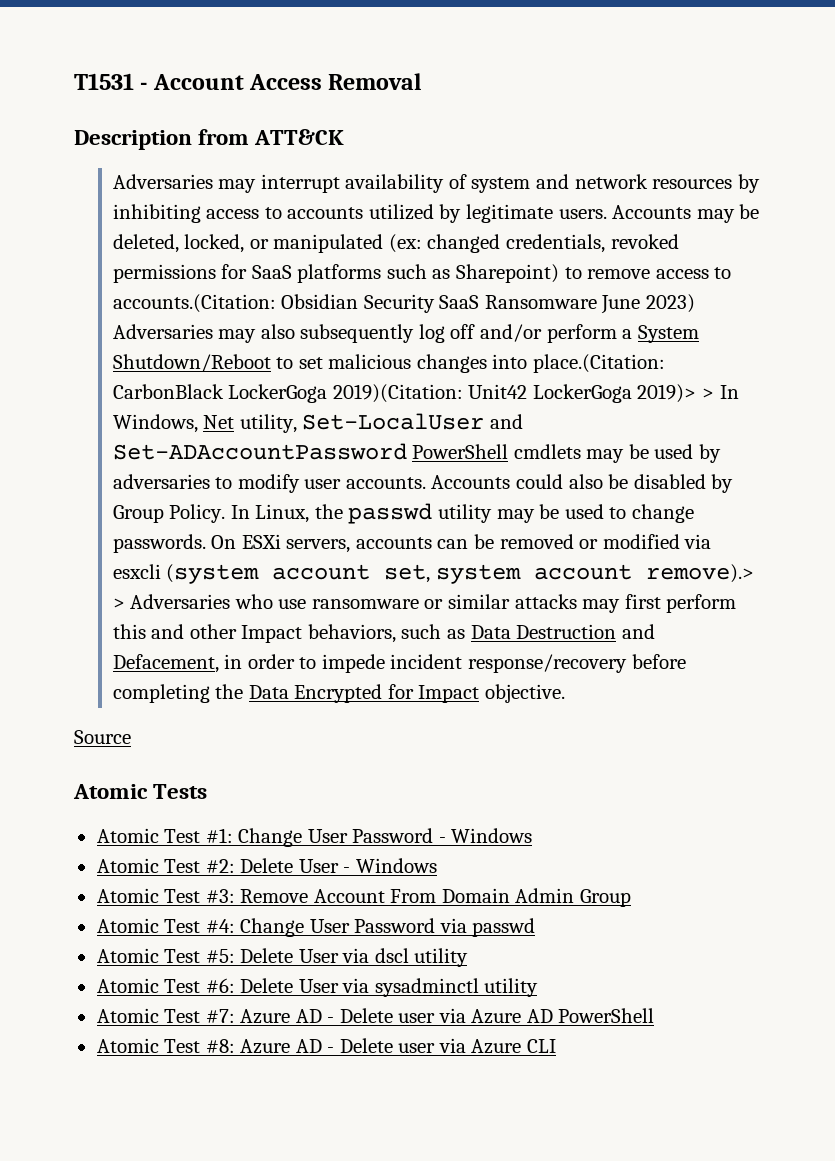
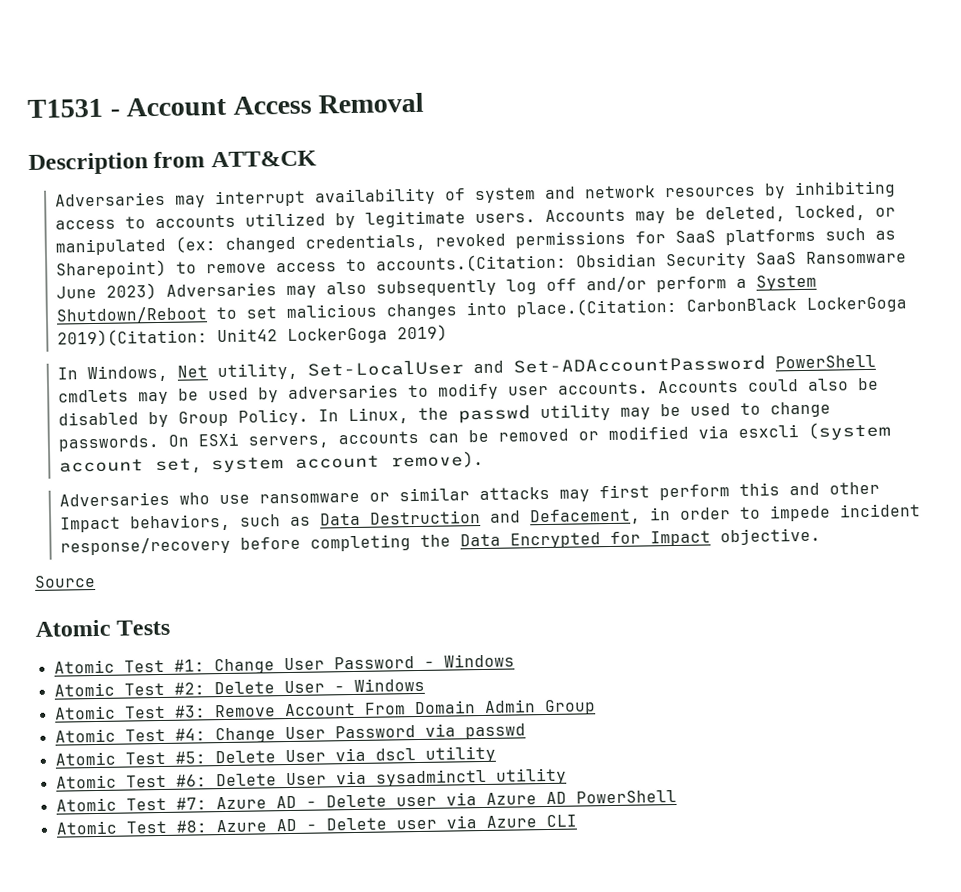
- Unit42 LockerGoga 2019)> > In Windows, Net utility, Set-LocalUser and Set-ADAccountPassword PowerShell cmdlets may be used by adversaries to modify user accounts.
+ Unit42 LockerGoga 2019)
+ In Windows, Net utility, Set-LocalUser and Set-ADAccountPassword PowerShell cmdlets may be used by adversaries to modify user accounts.
- On ESXi servers, accounts can be removed or modified via esxcli (system account set, system account remove).> > Adversaries who use ransomware or similar attacks may first perform this and other Impact behaviors, such as Data Destruction and Defacement, in order to impede incident response/recovery before completing the Data Encrypted for Impact objective.
+ On ESXi servers, accounts can be removed or modified via esxcli (system account set, system account remove).
+ Adversaries who use ransomware or similar attacks may first perform this and other Impact behaviors, such as Data Destruction and Defacement, in order to impede incident response/recovery before completing the Data Encrypted for Impact objective.

